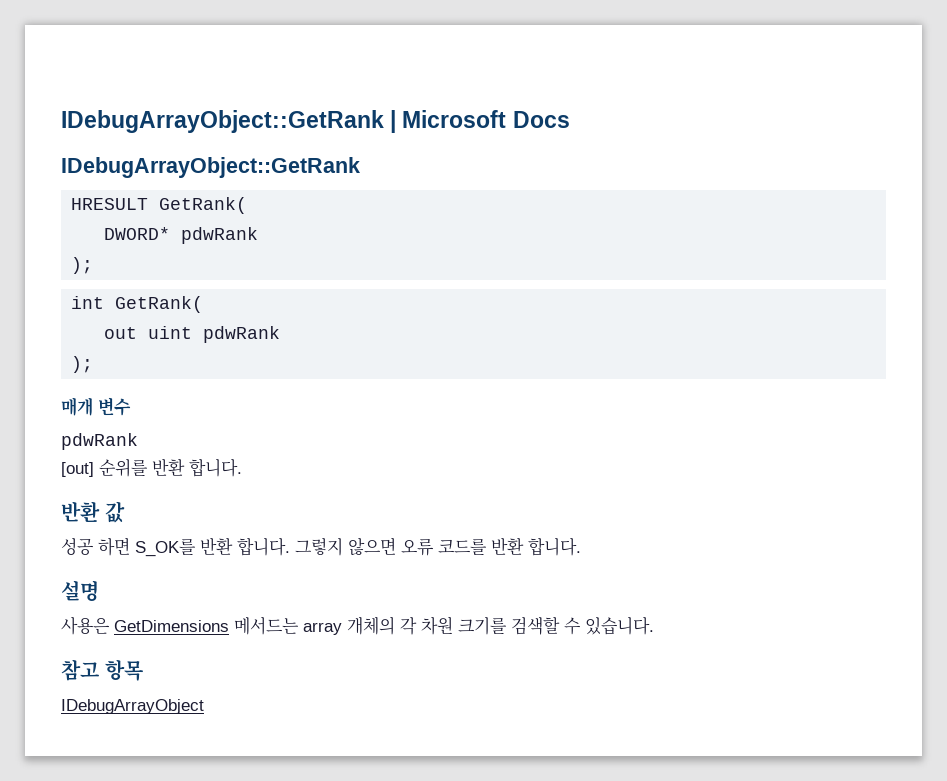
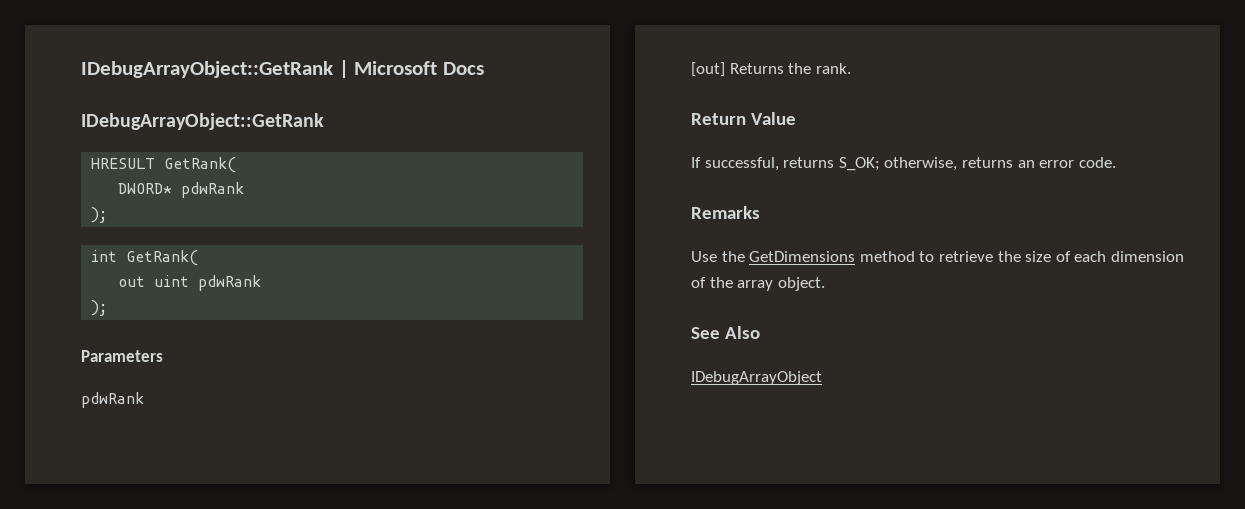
- 매개 변수
+ Parameters
- [out] 순위를 반환 합니다.
- 반환 값
- 성공 하면 S_OK를 반환 합니다. 그렇지 않으면 오류 코드를 반환 합니다.
- 설명
- 사용은 GetDimensions 메서드는 array 개체의 각 차원 크기를 검색할 수 있습니다.
- 참고 항목
+ [out] Returns the rank.
+ Return Value
+ If successful, returns S_OK; otherwise, returns an error code.
+ Remarks
+ Use the GetDimensions method to retrieve the size of each dimension of the array object.
+ See Also

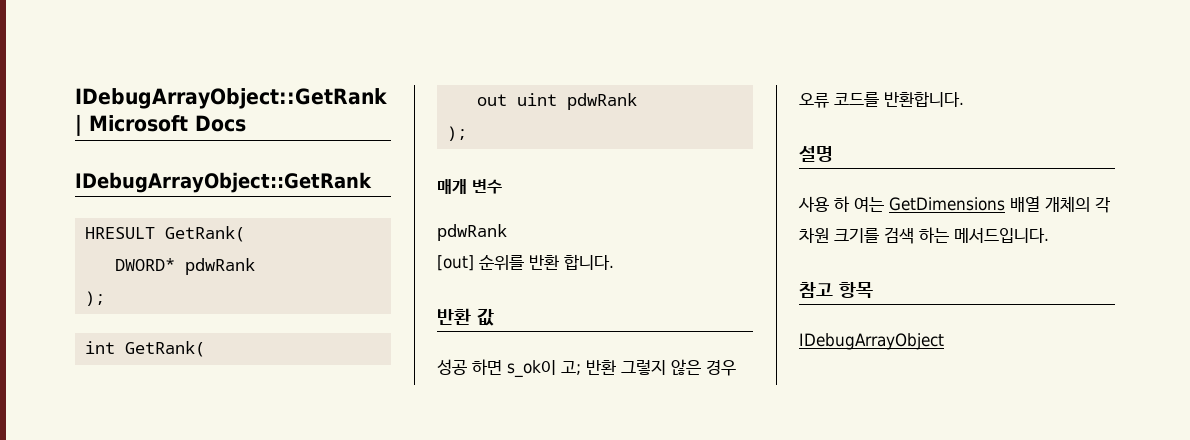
- Parameters
+ 매개 변수
- [out] Returns the rank.
- Return Value
- If successful, returns S_OK; otherwise, returns an error code.
- Remarks
- Use the GetDimensions method to retrieve the size of each dimension of the array object.
- See Also
+ [out] 순위를 반환 합니다.
+ 반환 값
+ 성공 하면 s_ok이 고; 반환 그렇지 않은 경우 오류 코드를 반환합니다.
+ 설명
+ 사용 하 여는 GetDimensions 배열 개체의 각 차원 크기를 검색 하는 메서드입니다.
+ 참고 항목

